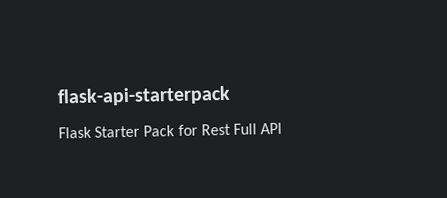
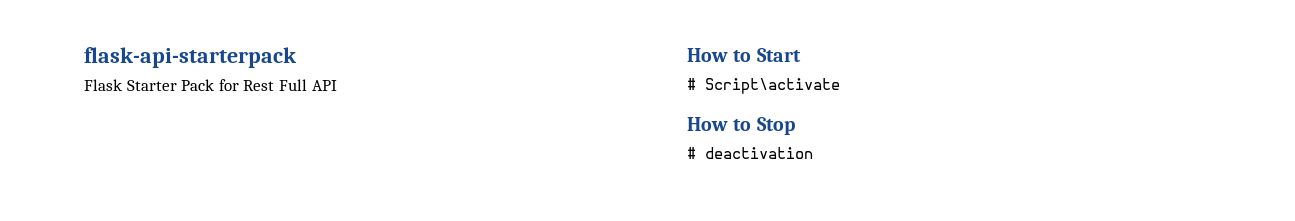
+ How to Start
+ # Script\activate
+ How to Stop
+ # deactivation

